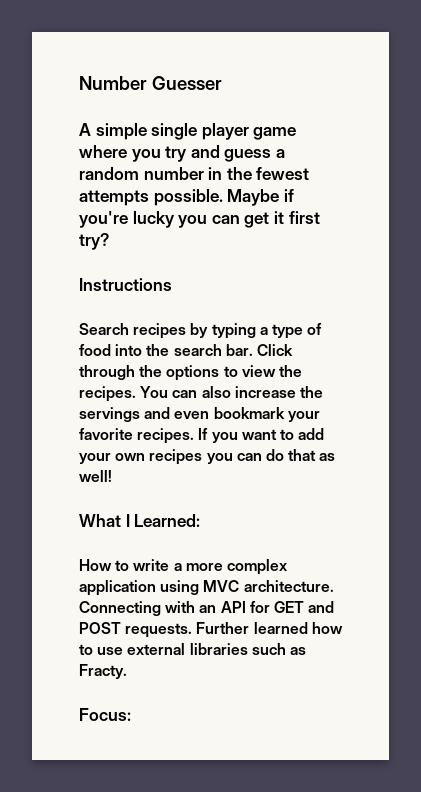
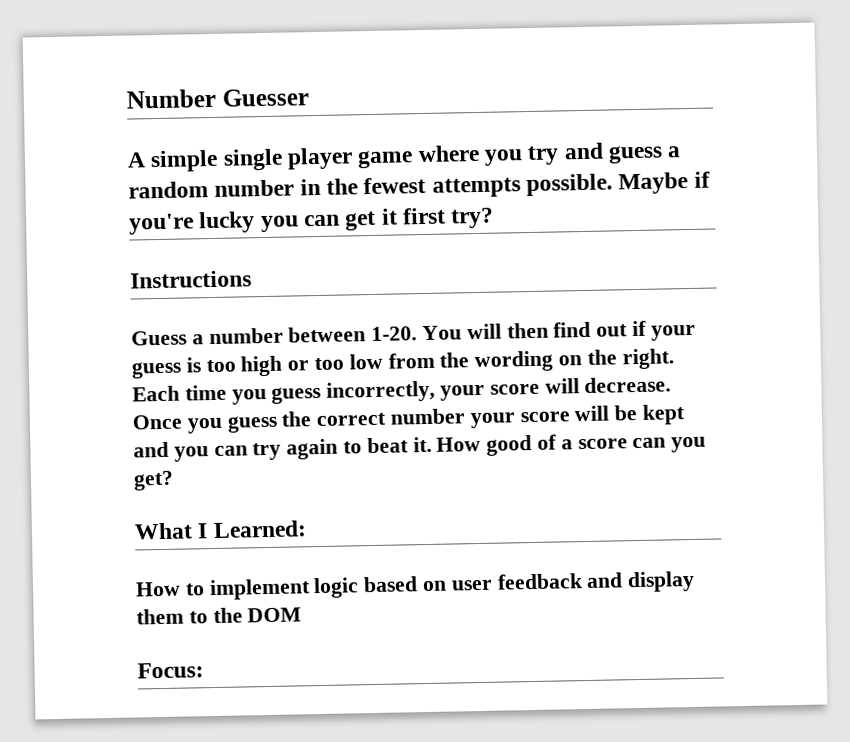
- Search recipes by typing a type of food into the search bar. Click through the options to view the recipes. You can also increase the servings and even bookmark your favorite recipes. If you want to add your own recipes you can do that as well!
+ Guess a number between 1-20. You will then find out if your guess is too high or too low from the wording on the right. Each time you guess incorrectly, your score will decrease. Once you guess the correct number your score will be kept and you can try again to beat it. How good of a score can you get?
- How to write a more complex application using MVC architecture. Connecting with an API for GET and POST requests. Further learned how to use external libraries such as Fracty.
+ How to implement logic based on user feedback and display them to the DOM

